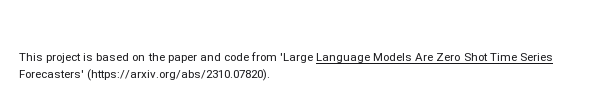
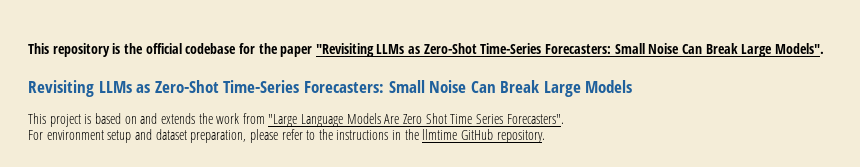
- This project is based on the paper and code from 'Large Language Models Are Zero Shot Time Series Forecasters' (https://arxiv.org/abs/2310.07820).
+ This repository is the official codebase for the paper "Revisiting LLMs as Zero-Shot Time-Series Forecasters: Small Noise Can Break Large Models".
+ Revisiting LLMs as Zero-Shot Time-Series Forecasters: Small Noise Can Break Large Models
+ This project is based on and extends the work from "Large Language Models Are Zero Shot Time Series Forecasters".
+ For environment setup and dataset preparation, please refer to the instructions in the llmtime GitHub repository.

